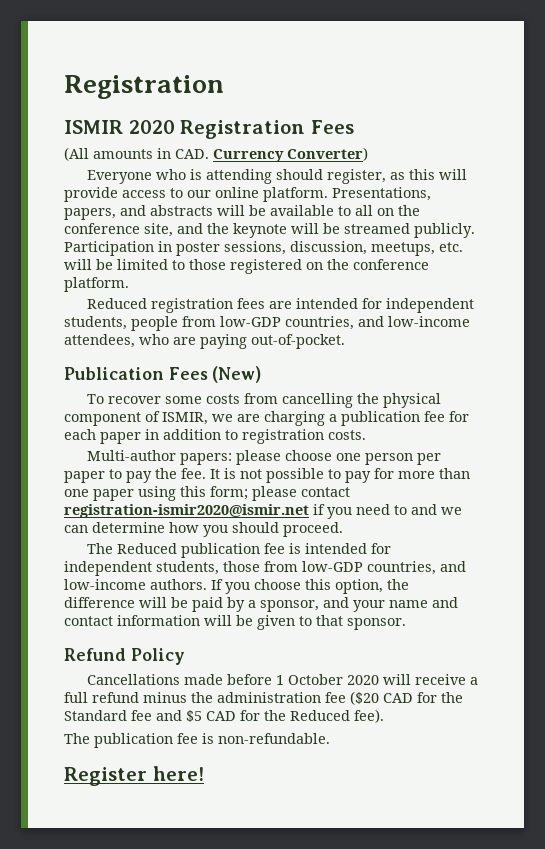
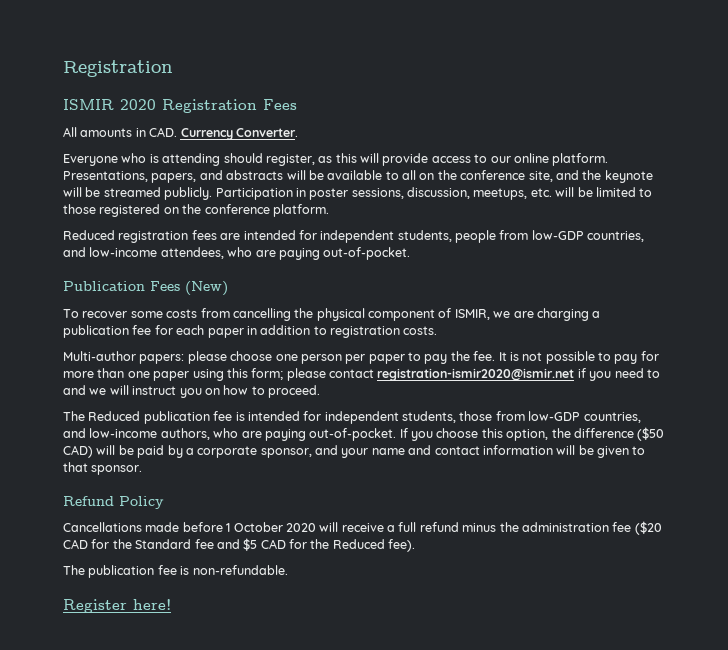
- (All amounts in CAD. Currency Converter)
+ All amounts in CAD. Currency Converter.
- It is not possible to pay for more than one paper using this form; please contact registration-ismir2020@ismir.net if you need to and we can determine how you should proceed.
+ It is not possible to pay for more than one paper using this form; please contact registration-ismir2020@ismir.net if you need to and we will instruct you on how to proceed.
- The Reduced publication fee is intended for independent students, those from low-GDP countries, and low-income authors.
+ The Reduced publication fee is intended for independent students, those from low-GDP countries, and low-income authors, who are paying out-of-pocket.
- If you choose this option, the difference will be paid by a sponsor, and your name and contact information will be given to that sponsor.
+ If you choose this option, the difference ($50 CAD) will be paid by a corporate sponsor, and your name and contact information will be given to that sponsor.

